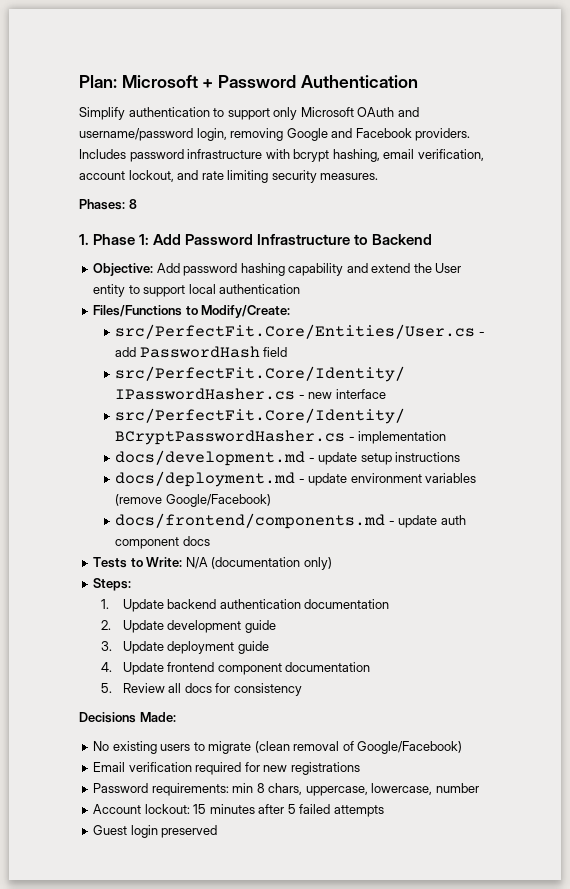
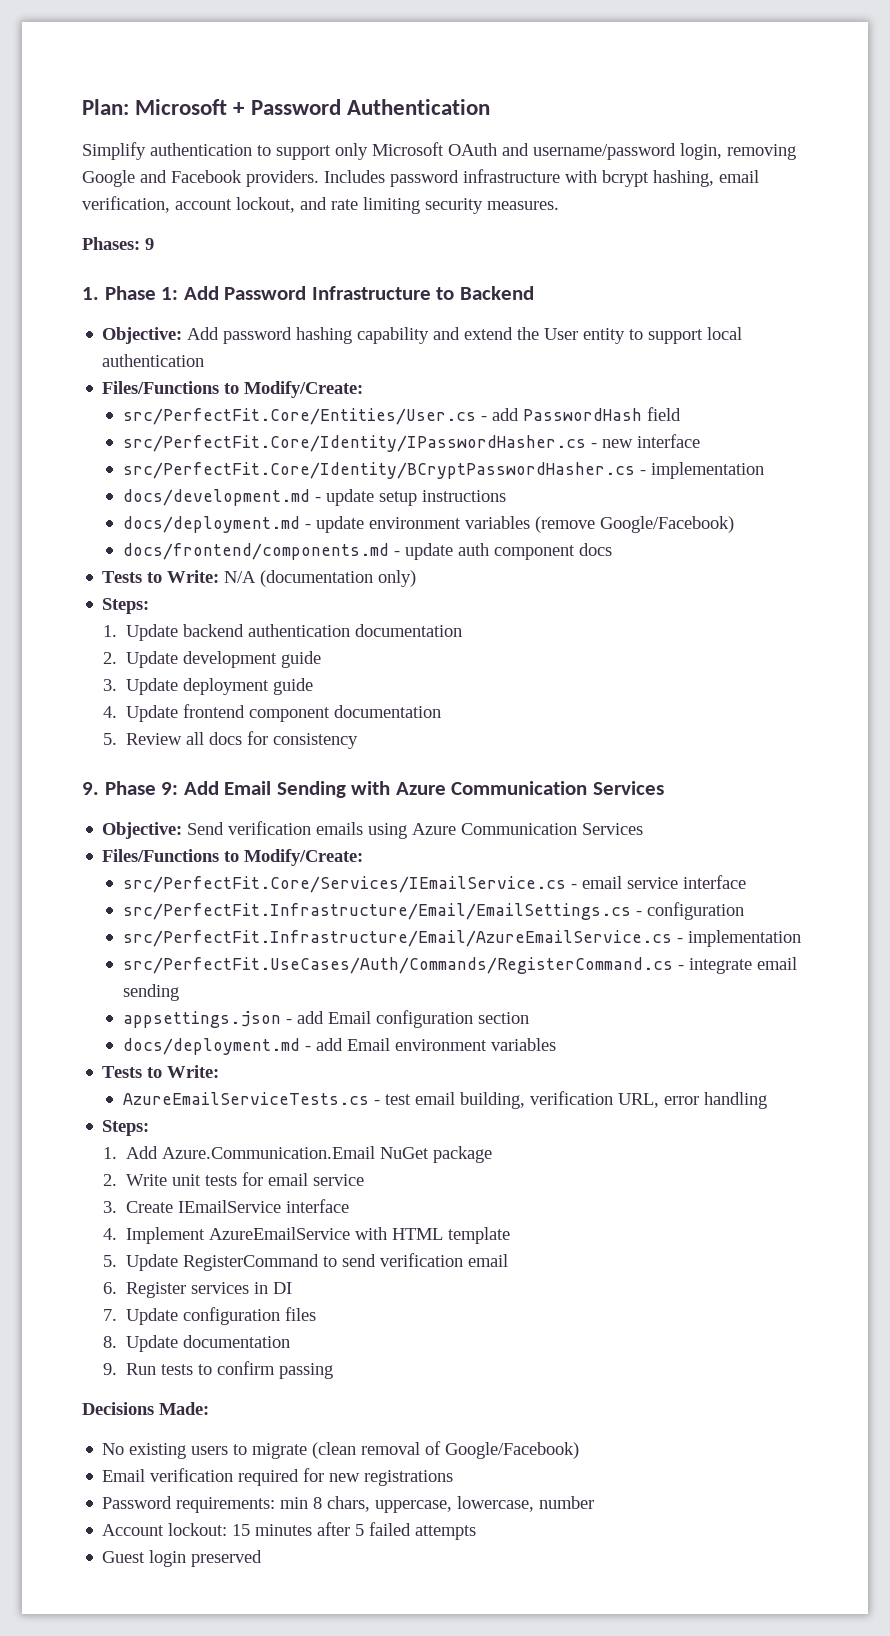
- Phases: 8
+ Phases: 9
+ 9. Phase 9: Add Email Sending with Azure Communication Services
+ Objective: Send verification emails using Azure Communication Services
+ Files/Functions to Modify/Create:
+ src/PerfectFit.Core/Services/IEmailService.cs - email service interface
+ src/PerfectFit.Infrastructure/Email/EmailSettings.cs - configuration
+ src/PerfectFit.Infrastructure/Email/AzureEmailService.cs - implementation
+ src/PerfectFit.UseCases/Auth/Commands/RegisterCommand.cs - integrate email sending
+ appsettings.json - add Email configuration section
+ docs/deployment.md - add Email environment variables
+ Tests to Write:
+ AzureEmailServiceTests.cs - test email building, verification URL, error handling
+ Steps:
+ 1. Add Azure.Communication.Email NuGet package
+ 2. Write unit tests for email service
+ 3. Create IEmailService interface
+ 4. Implement AzureEmailService with HTML template
+ 5. Update RegisterCommand to send verification email
+ 6. Register services in DI
+ 7. Update configuration files
+ 8. Update documentation
+ 9. Run tests to confirm passing

